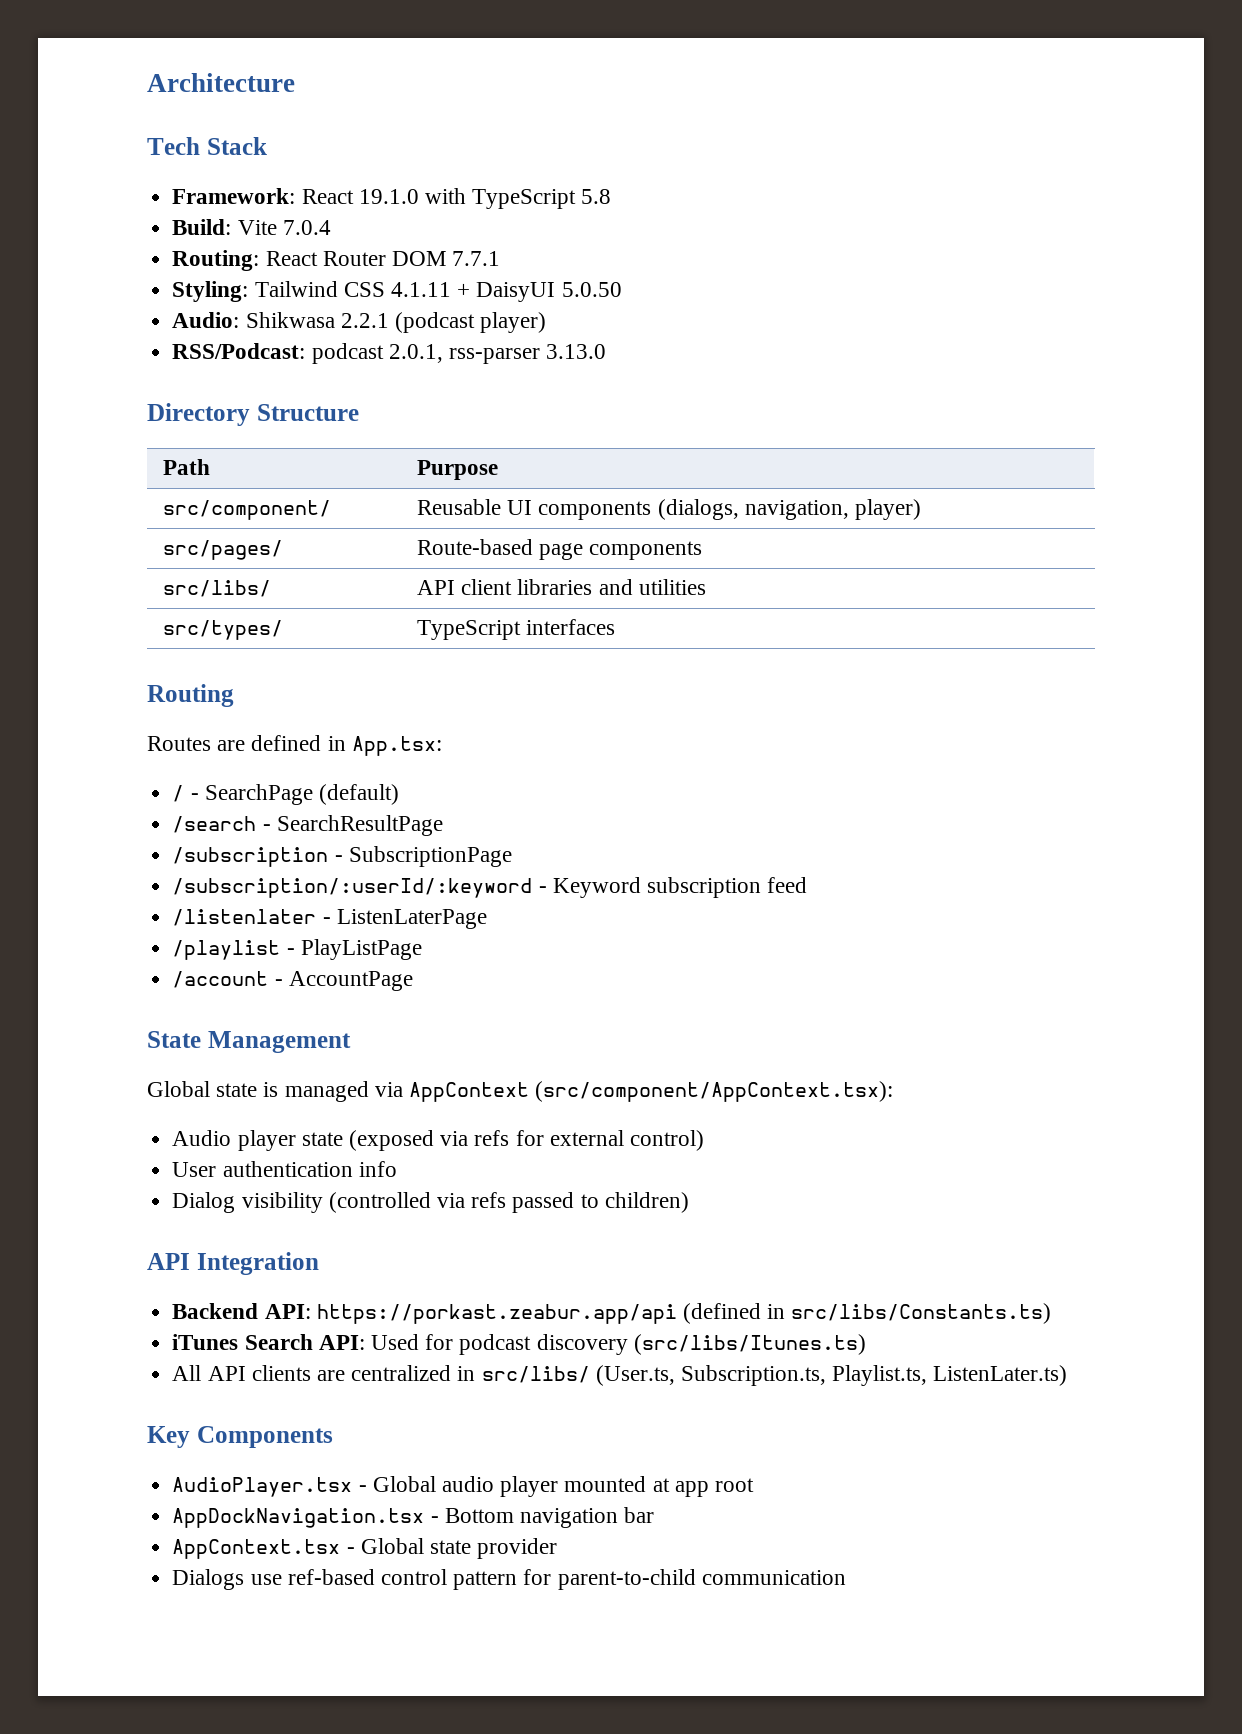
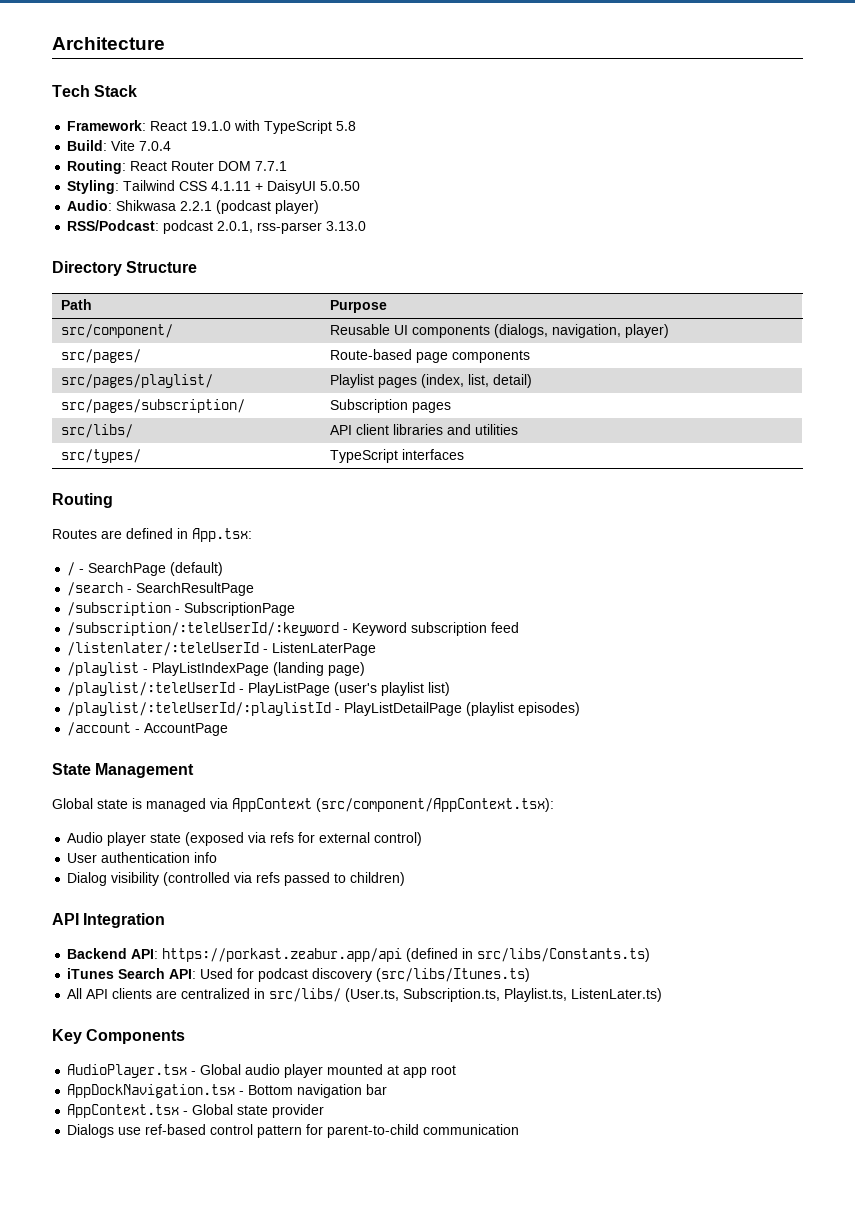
+ src/pages/playlist/ | Playlist pages (index, list, detail)
+ src/pages/subscription/ | Subscription pages
- /subscription/:userId/:keyword - Keyword subscription feed
+ /subscription/:teleUserId/:keyword - Keyword subscription feed
- /listenlater - ListenLaterPage
+ /listenlater/:teleUserId - ListenLaterPage
- /playlist - PlayListPage
+ /playlist - PlayListIndexPage (landing page)
+ /playlist/:teleUserId - PlayListPage (user's playlist list)
+ /playlist/:teleUserId/:playlistId - PlayListDetailPage (playlist episodes)

